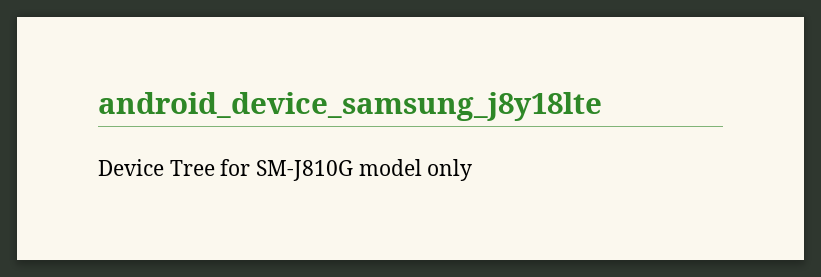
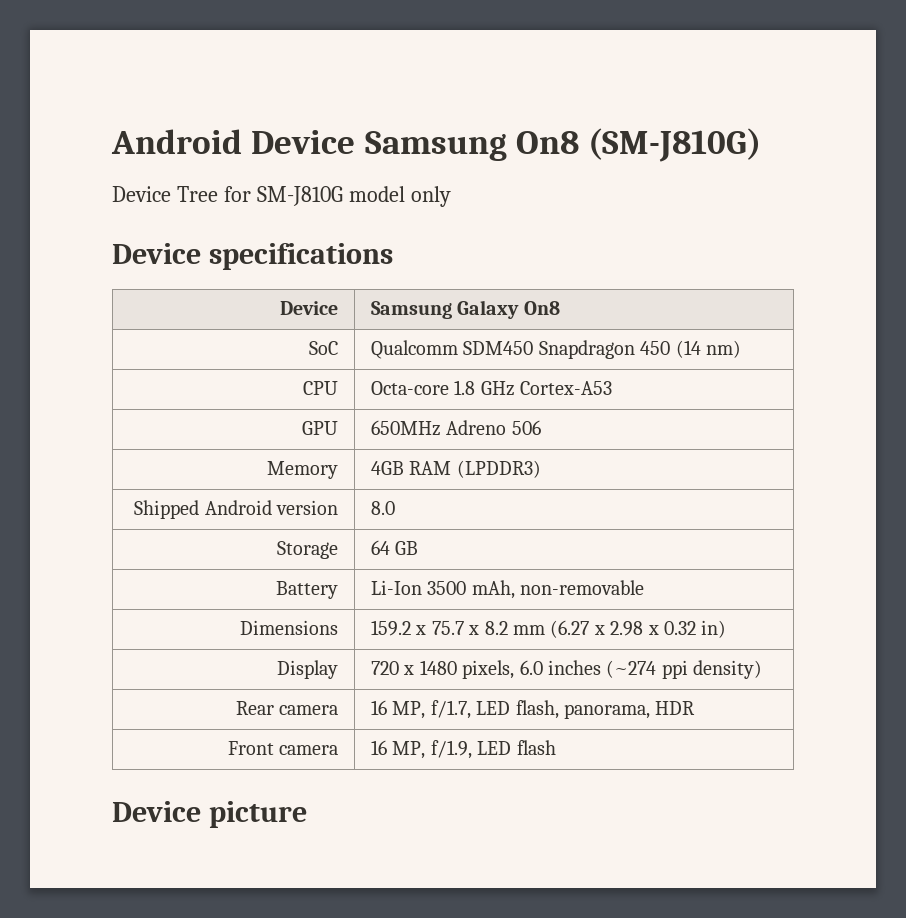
- android_device_samsung_j8y18lte
+ Android Device Samsung On8 (SM-J810G)
+ Device specifications
+ Device | Samsung Galaxy On8
+ SoC | Qualcomm SDM450 Snapdragon 450 (14 nm)
+ CPU | Octa-core 1.8 GHz Cortex-A53
+ GPU | 650MHz Adreno 506
+ Memory | 4GB RAM (LPDDR3)
+ Shipped Android version | 8.0
+ Storage | 64 GB
+ Battery | Li-Ion 3500 mAh, non-removable
+ Dimensions | 159.2 x 75.7 x 8.2 mm (6.27 x 2.98 x 0.32 in)
+ Display | 720 x 1480 pixels, 6.0 inches (~274 ppi density)
+ Rear camera | 16 MP, f/1.7, LED flash, panorama, HDR
+ Front camera | 16 MP, f/1.9, LED flash
+ Device picture

